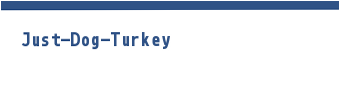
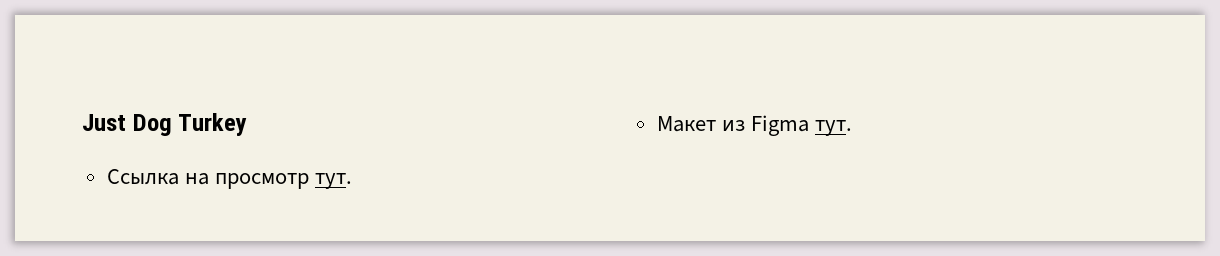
- Just-Dog-Turkey
+ Just Dog Turkey
+ Ссылка на просмотр тут.
+ Макет из Figma тут.

